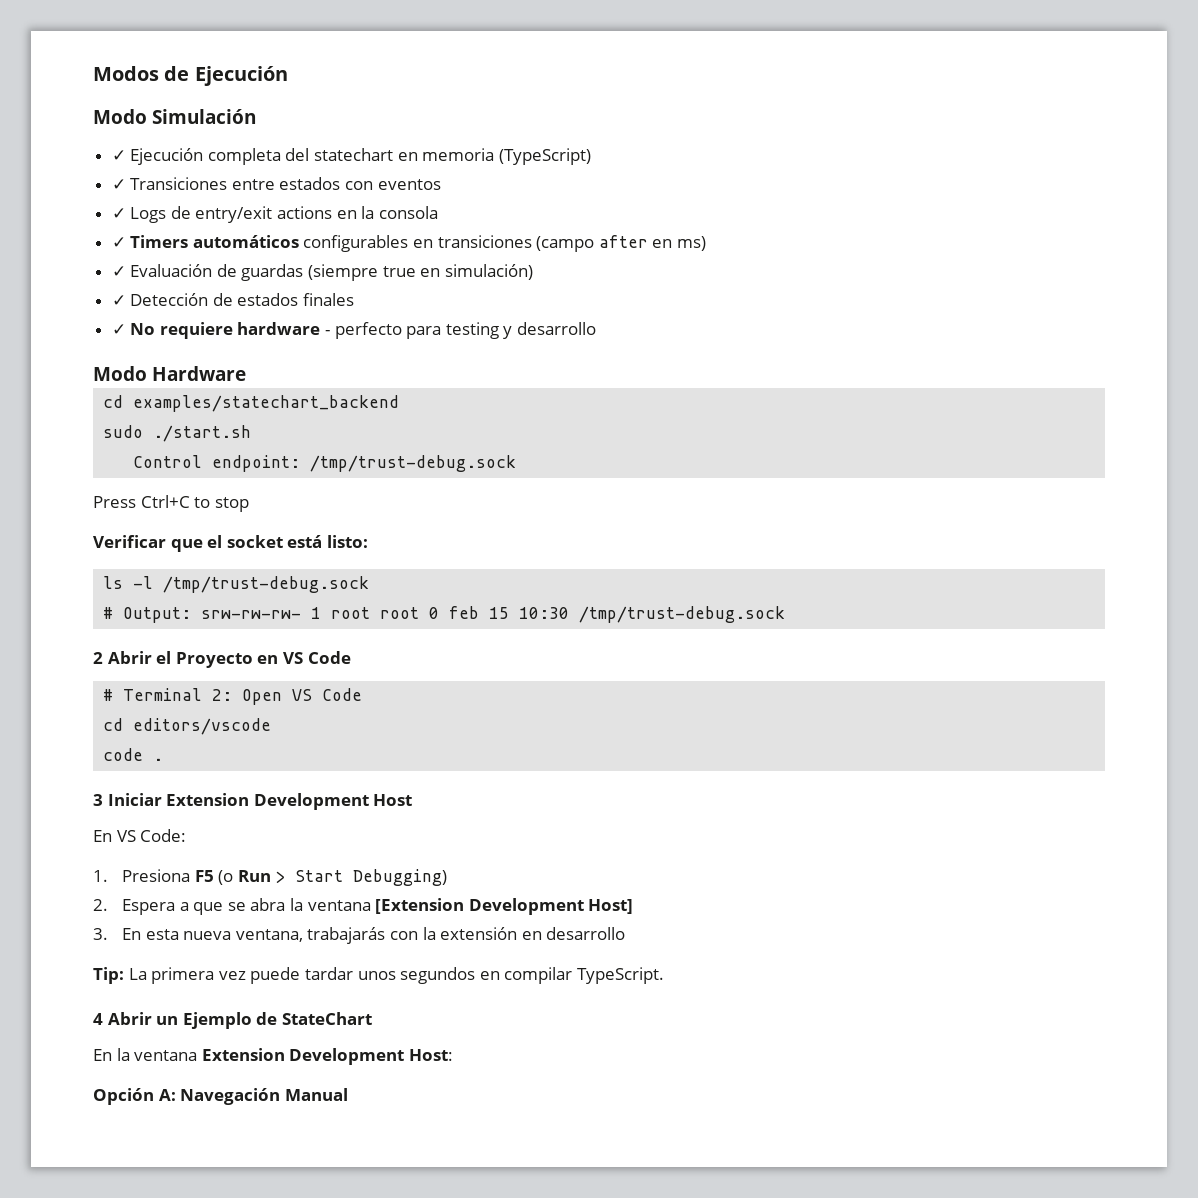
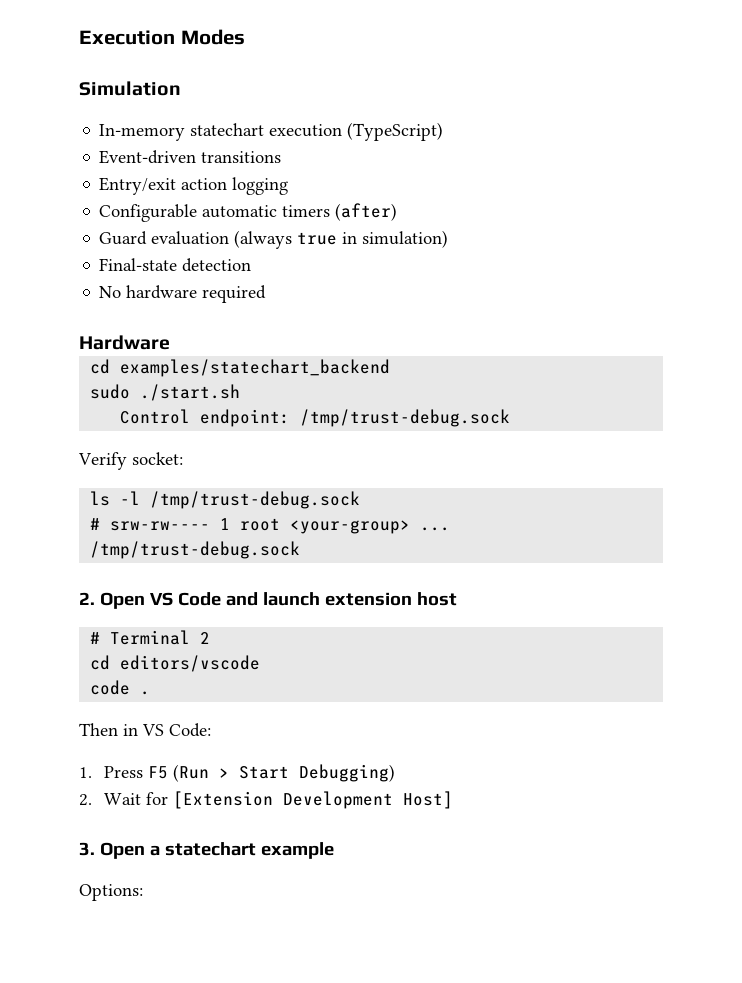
- Modos de Ejecución
- Modo Simulación
- ✓ Ejecución completa del statechart en memoria (TypeScript)
- ✓ Transiciones entre estados con eventos
- ✓ Logs de entry/exit actions en la consola
- ✓ Timers automáticos configurables en transiciones (campo after en ms)
- ✓ Evaluación de guardas (siempre true en simulación)
- ✓ Detección de estados finales
- ✓ No requiere hardware - perfecto para testing y desarrollo
- Modo Hardware
+ Execution Modes
+ Simulation
+ In-memory statechart execution (TypeScript)
+ Event-driven transitions
+ Entry/exit action logging
+ Configurable automatic timers (after)
+ Guard evaluation (always true in simulation)
+ Final-state detection
+ No hardware required
+ Hardware
- Press Ctrl+C to stop
- Verificar que el socket está listo:
+ Verify socket:
  ls -l /tmp/trust-debug.sock
- # Output: srw-rw-rw- 1 root root 0 feb 15 10:30 /tmp/trust-debug.sock
- 2 Abrir el Proyecto en VS Code
- # Terminal 2: Open VS Code
+ # srw-rw---- 1 root <your-group> ... /tmp/trust-debug.sock
+ 2. Open VS Code and launch extension host
+ # Terminal 2
  cd editors/vscode
  code .
- 3 Iniciar Extension Development Host
- En VS Code:
+ Then in VS Code:
- 1. Presiona F5 (o Run > Start Debugging)
+ 1. Press F5 (Run > Start Debugging)
- 2. Espera a que se abra la ventana [Extension Development Host]
- 3. En esta nueva ventana, trabajarás con la extensión en desarrollo
- Tip: La primera vez puede tardar unos segundos en compilar TypeScript.
- 4 Abrir un Ejemplo de StateChart
- En la ventana Extension Development Host:
- Opción A: Navegación Manual
+ 2. Wait for [Extension Development Host]
+ 3. Open a statechart example
+ Options:

